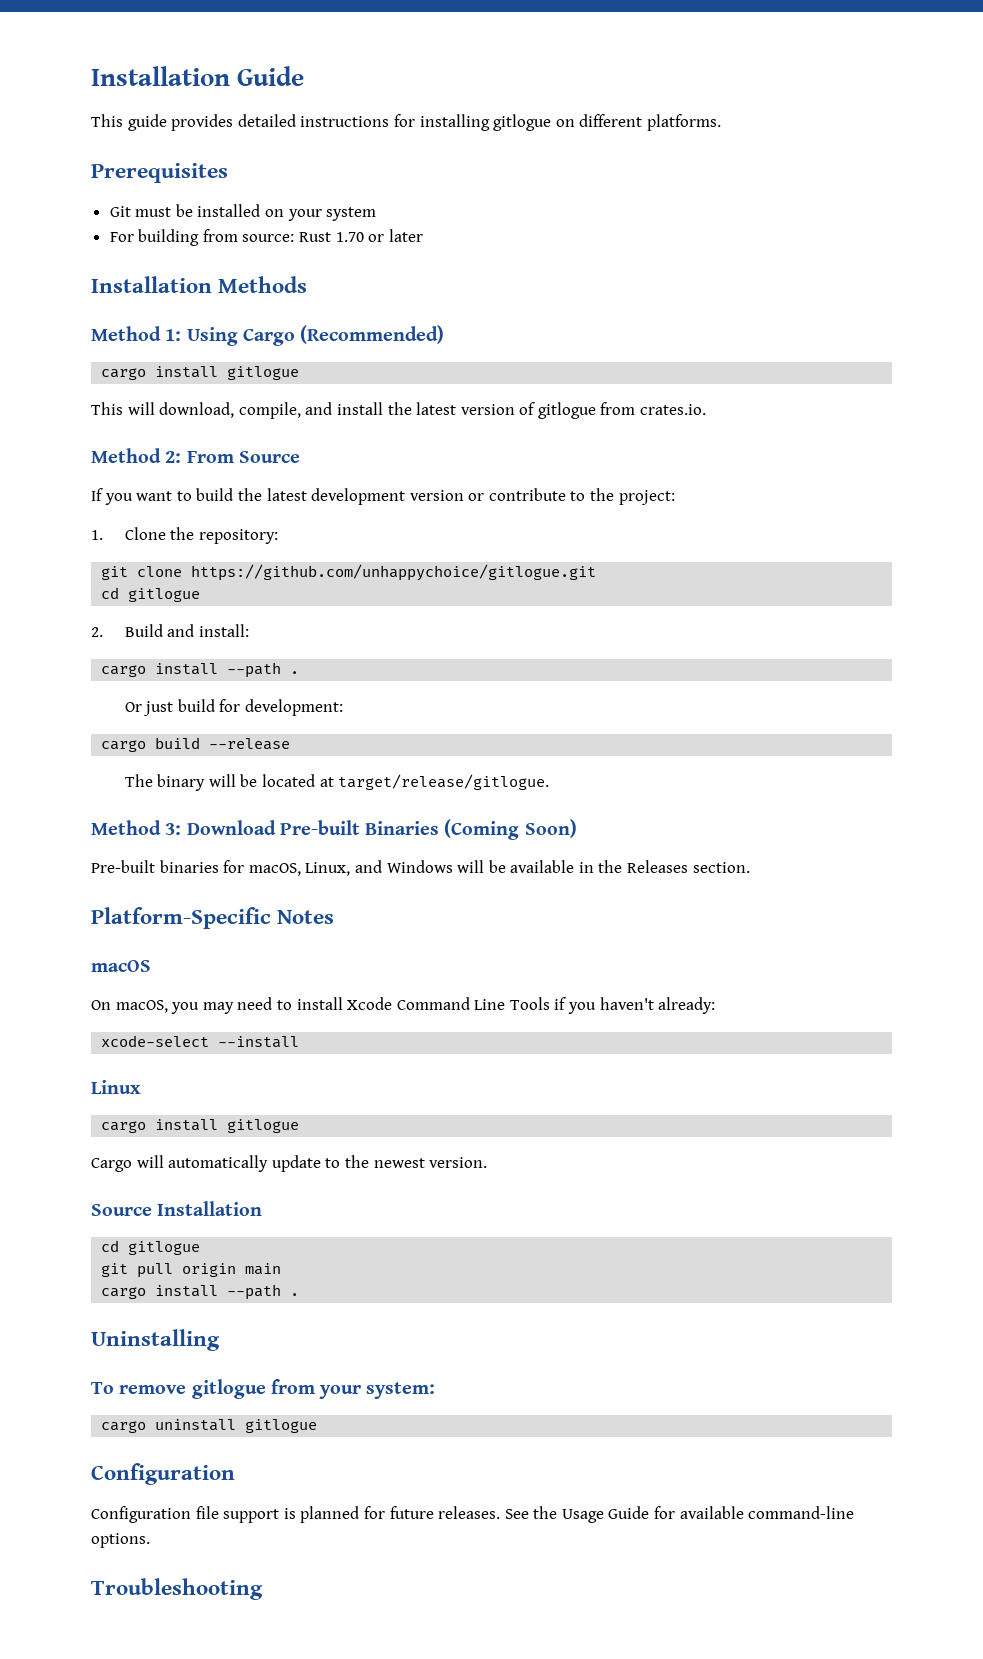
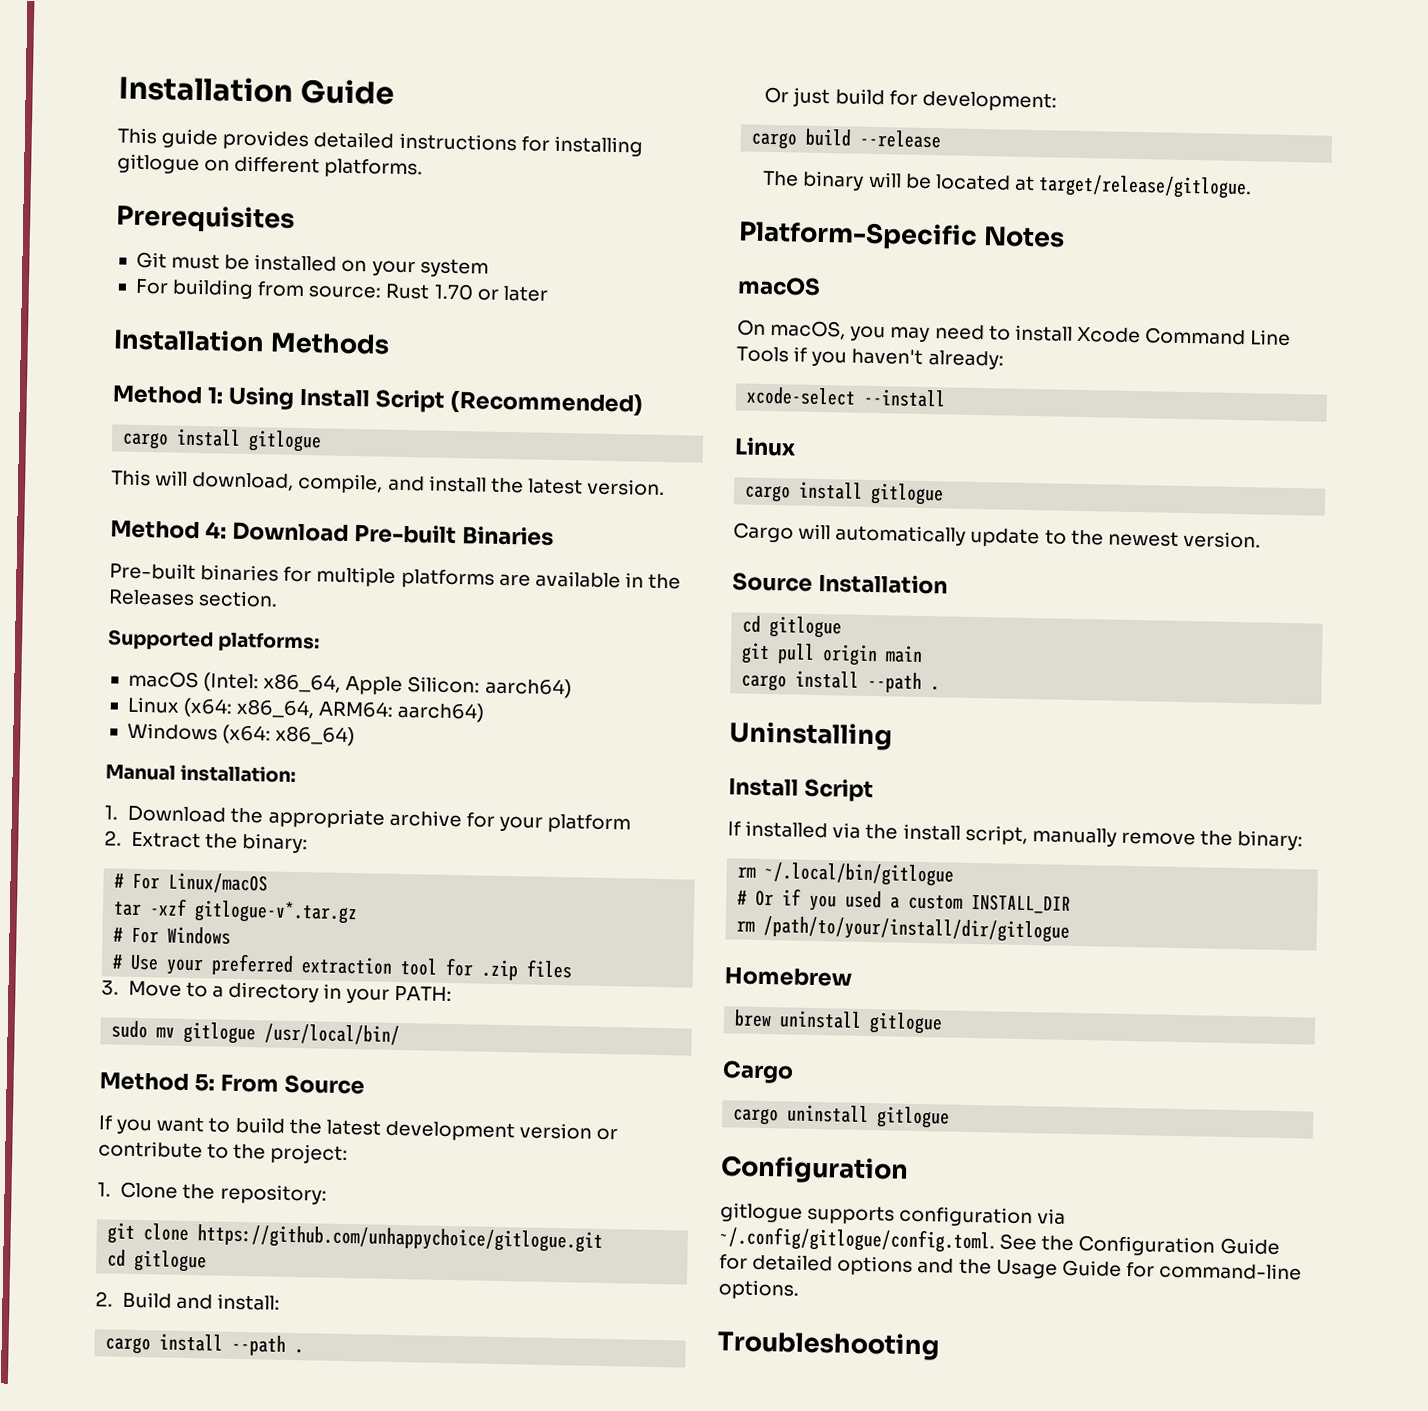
- Method 1: Using Cargo (Recommended)
+ Method 1: Using Install Script (Recommended)
- This will download, compile, and install the latest version of gitlogue from crates.io.
- Method 2: From Source
+ This will download, compile, and install the latest version.
+ Method 4: Download Pre-built Binaries
+ Pre-built binaries for multiple platforms are available in the Releases section.
+ Supported platforms:
+ macOS (Intel: x86_64, Apple Silicon: aarch64)
+ Linux (x64: x86_64, ARM64: aarch64)
+ Windows (x64: x86_64)
+ Manual installation:
+ 1. Download the appropriate archive for your platform
+ 2. Extract the binary:
+ # For Linux/macOS
+ tar -xzf gitlogue-v*.tar.gz
+ # For Windows
+ # Use your preferred extraction tool for .zip files
+ 3. Move to a directory in your PATH:
+ sudo mv gitlogue /usr/local/bin/
+ Method 5: From Source
- Method 3: Download Pre-built Binaries (Coming Soon)
- Pre-built binaries for macOS, Linux, and Windows will be available in the Releases section.
  Uninstalling
- To remove gitlogue from your system:
+ Install Script
+ If installed via the install script, manually remove the binary:
+ rm ~/.local/bin/gitlogue
+ # Or if you used a custom INSTALL_DIR
+ rm /path/to/your/install/dir/gitlogue
+ Homebrew
+ brew uninstall gitlogue
+ Cargo
  cargo uninstall gitlogue
  Configuration
- Configuration file support is planned for future releases. See the Usage Guide for available command-line options.
+ gitlogue supports configuration via ~/.config/gitlogue/config.toml. See the Configuration Guide for detailed options and the Usage Guide for command-line options.

